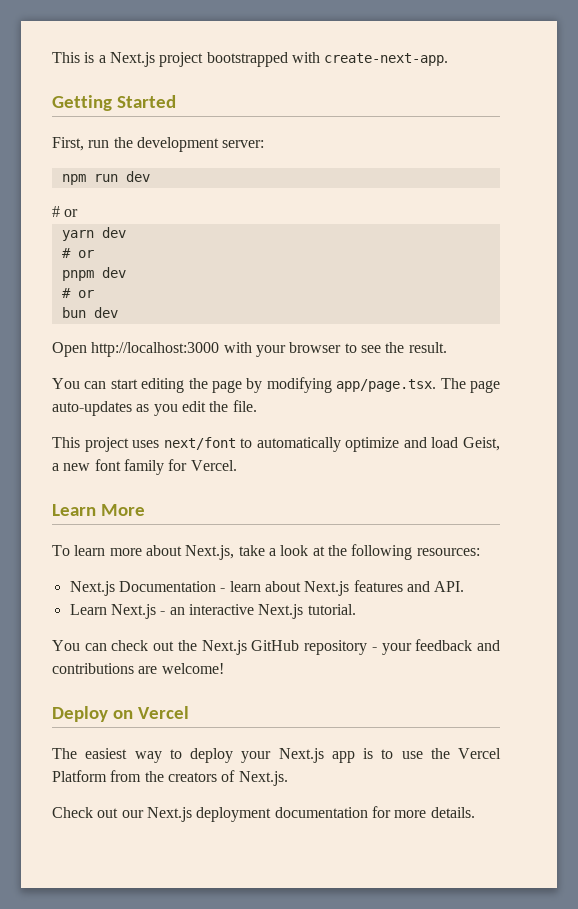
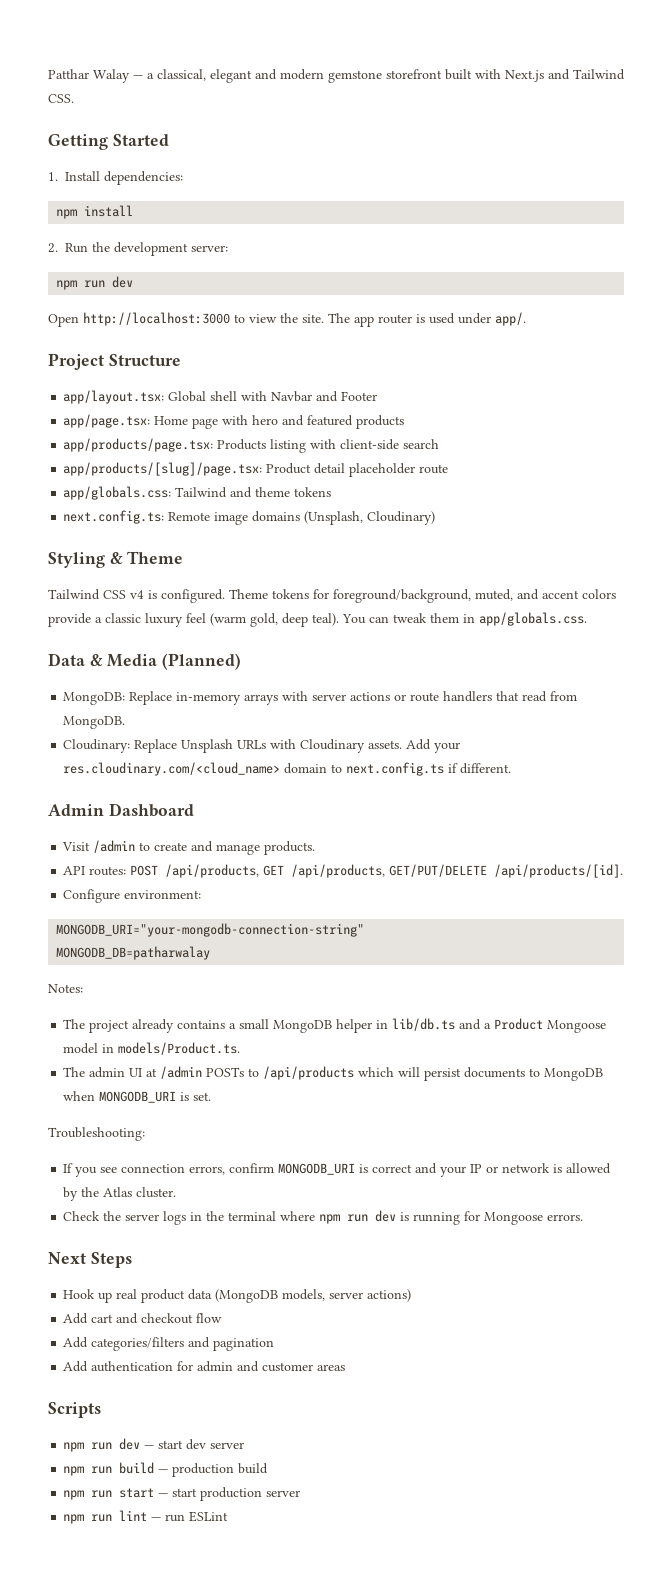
- This is a Next.js project bootstrapped with create-next-app.
+ Patthar Walay — a classical, elegant and modern gemstone storefront built with Next.js and Tailwind CSS.
  Getting Started
- First, run the development server:
+ 1. Install dependencies:
+ npm install
+ 2. Run the development server:
  npm run dev
- # or
- yarn dev
- # or
- pnpm dev
- # or
- bun dev
- Open http://localhost:3000 with your browser to see the result.
- You can start editing the page by modifying app/page.tsx. The page auto-updates as you edit the file.
- This project uses next/font to automatically optimize and load Geist, a new font family for Vercel.
- Learn More
- To learn more about Next.js, take a look at the following resources:
- Next.js Documentation - learn about Next.js features and API.
- Learn Next.js - an interactive Next.js tutorial.
- You can check out the Next.js GitHub repository - your feedback and contributions are welcome!
- Deploy on Vercel
- The easiest way to deploy your Next.js app is to use the Vercel Platform from the creators of Next.js.
- Check out our Next.js deployment documentation for more details.
+ Open http://localhost:3000 to view the site. The app router is used under app/.
+ Project Structure
+ app/layout.tsx: Global shell with Navbar and Footer
+ app/page.tsx: Home page with hero and featured products
+ app/products/page.tsx: Products listing with client-side search
+ app/products/[slug]/page.tsx: Product detail placeholder route
+ app/globals.css: Tailwind and theme tokens
+ next.config.ts: Remote image domains (Unsplash, Cloudinary)
+ Styling & Theme
+ Tailwind CSS v4 is configured. Theme tokens for foreground/background, muted, and accent colors provide a classic luxury feel (warm gold, deep teal). You can tweak them in app/globals.css.
+ Data & Media (Planned)
+ MongoDB: Replace in-memory arrays with server actions or route handlers that read from MongoDB.
+ Cloudinary: Replace Unsplash URLs with Cloudinary assets. Add your res.cloudinary.com/<cloud_name> domain to next.config.ts if different.
+ Admin Dashboard
+ Visit /admin to create and manage products.
+ API routes: POST /api/products, GET /api/products, GET/PUT/DELETE /api/products/[id].
+ Configure environment:
+ MONGODB_URI="your-mongodb-connection-string"
+ MONGODB_DB=patharwalay
+ Notes:
+ The project already contains a small MongoDB helper in lib/db.ts and a Product Mongoose model in models/Product.ts.
+ The admin UI at /admin POSTs to /api/products which will persist documents to MongoDB when MONGODB_URI is set.
+ Troubleshooting:
+ If you see connection errors, confirm MONGODB_URI is correct and your IP or network is allowed by the Atlas cluster.
+ Check the server logs in the terminal where npm run dev is running for Mongoose errors.
+ Next Steps
+ Hook up real product data (MongoDB models, server actions)
+ Add cart and checkout flow
+ Add categories/filters and pagination
+ Add authentication for admin and customer areas
+ Scripts
+ npm run dev — start dev server
+ npm run build — production build
+ npm run start — start production server
+ npm run lint — run ESLint

